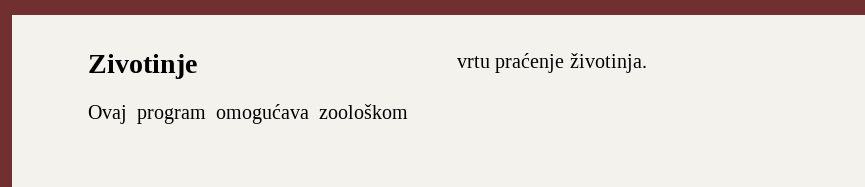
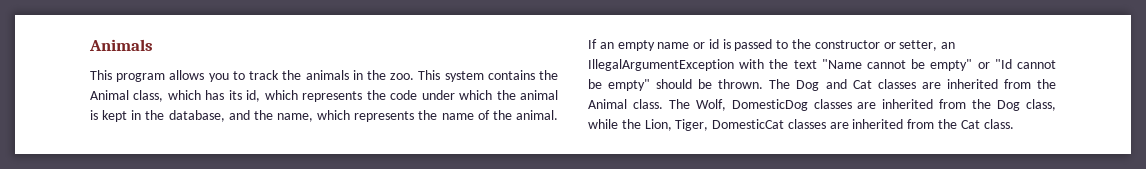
- Zivotinje
- Ovaj program omogućava zoološkom vrtu praćenje životinja.
+ Animals
+ This program allows you to track the animals in the zoo. This system contains the Animal class, which has its id, which represents the code under which the animal is kept in the database, and the name, which represents the name of the animal. If an empty name or id is passed to the constructor or setter, an IllegalArgumentException with the text "Name cannot be empty" or "Id cannot be empty" should be thrown. The Dog and Cat classes are inherited from the Animal class. The Wolf, DomesticDog classes are inherited from the Dog class, while the Lion, Tiger, DomesticCat classes are inherited from the Cat class.

